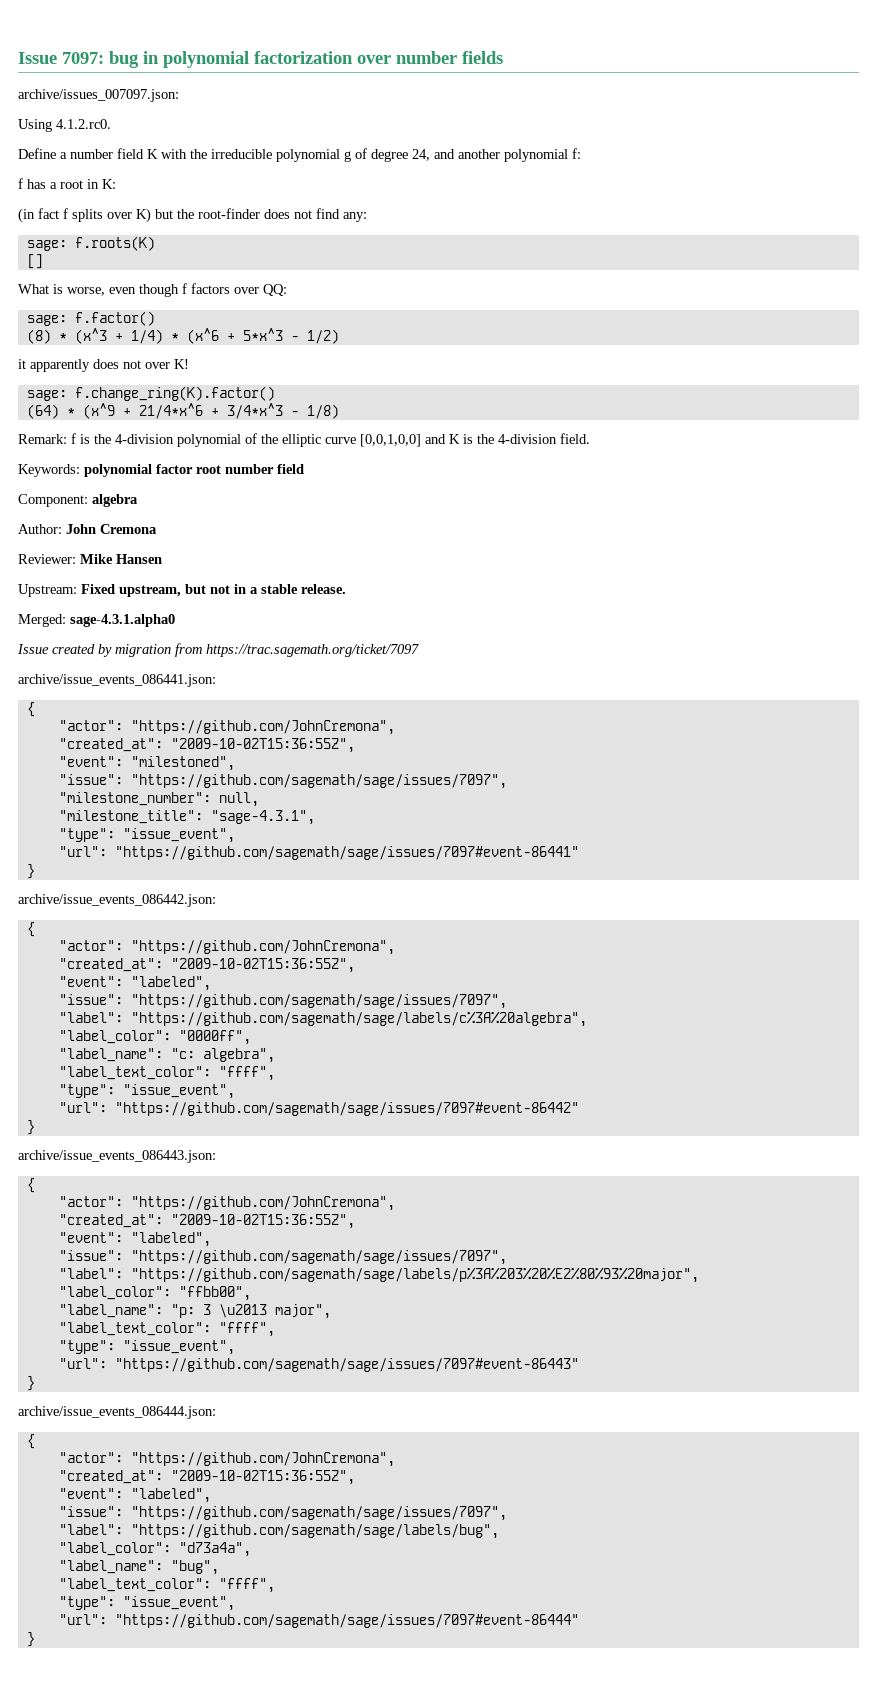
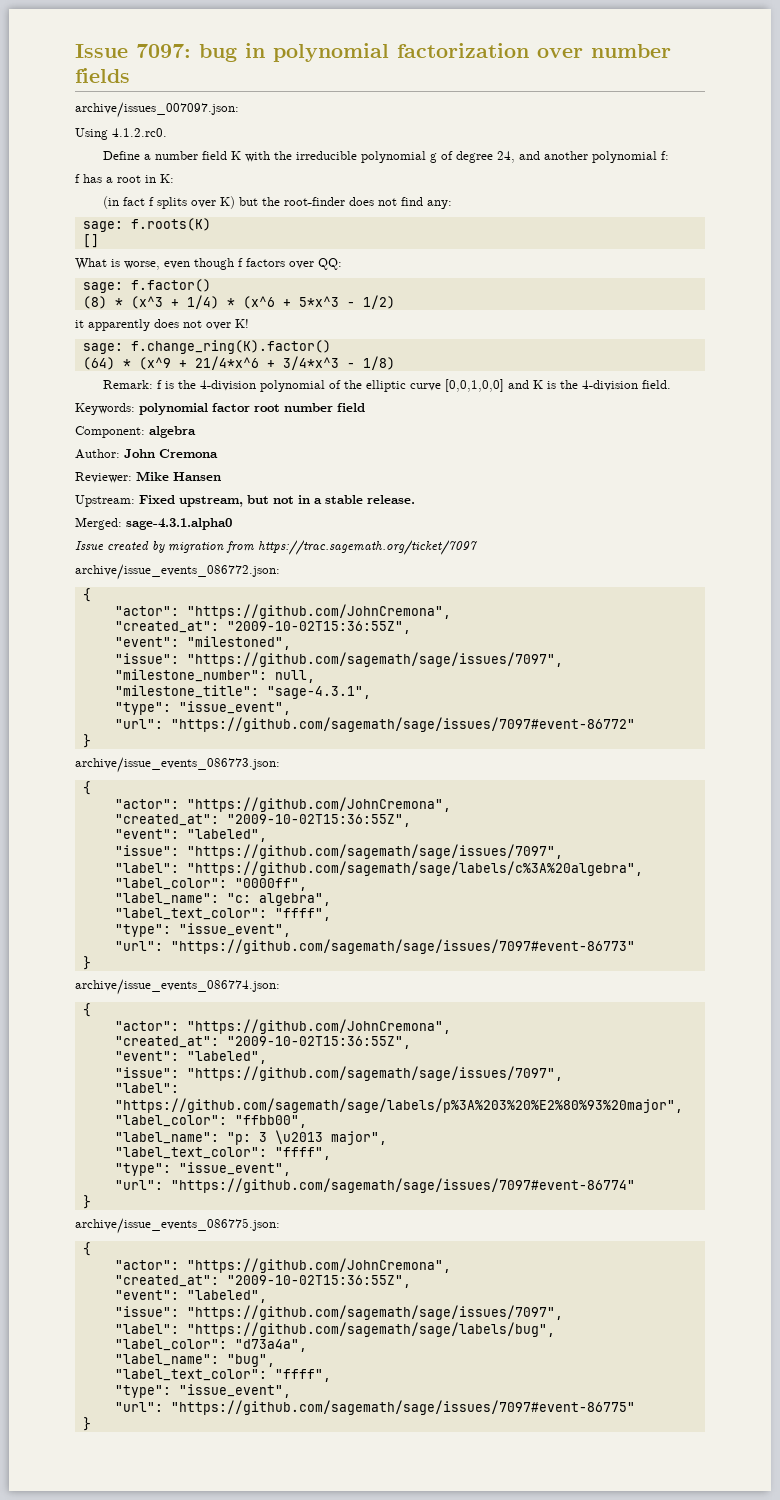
- archive/issue_events_086441.json:
+ archive/issue_events_086772.json:
- "url": "https://github.com/sagemath/sage/issues/7097#event-86441"
+ "url": "https://github.com/sagemath/sage/issues/7097#event-86772"
  }
- archive/issue_events_086442.json:
+ archive/issue_events_086773.json:
- "url": "https://github.com/sagemath/sage/issues/7097#event-86442"
+ "url": "https://github.com/sagemath/sage/issues/7097#event-86773"
  }
- archive/issue_events_086443.json:
+ archive/issue_events_086774.json:
- "url": "https://github.com/sagemath/sage/issues/7097#event-86443"
+ "url": "https://github.com/sagemath/sage/issues/7097#event-86774"
  }
- archive/issue_events_086444.json:
+ archive/issue_events_086775.json:
- "url": "https://github.com/sagemath/sage/issues/7097#event-86444"
+ "url": "https://github.com/sagemath/sage/issues/7097#event-86775"

